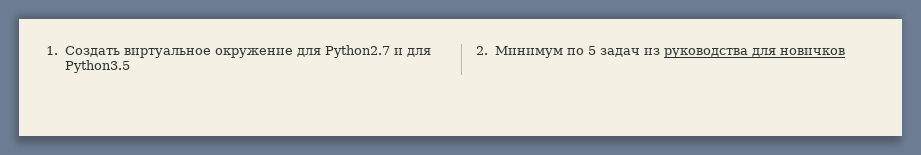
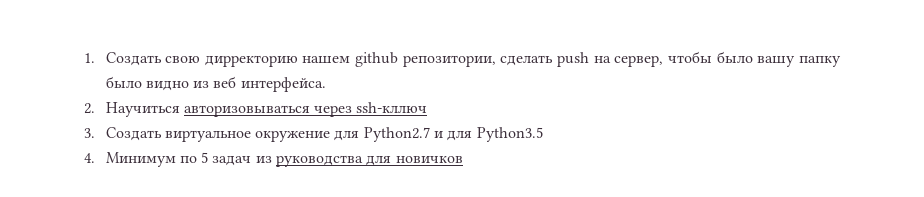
- 1. Создать виртуальное окружение для Python2.7 и для Python3.5
+ 1. Создать свою дирректорию нашем github репозитории, сделать push на сервер, чтобы было вашу папку было видно из веб интерфейса.
+ 2. Научиться авторизовываться через ssh-кллюч
+ 3. Создать виртуальное окружение для Python2.7 и для Python3.5
- 2. Минимум по 5 задач из руководства для новичков
+ 4. Минимум по 5 задач из руководства для новичков

